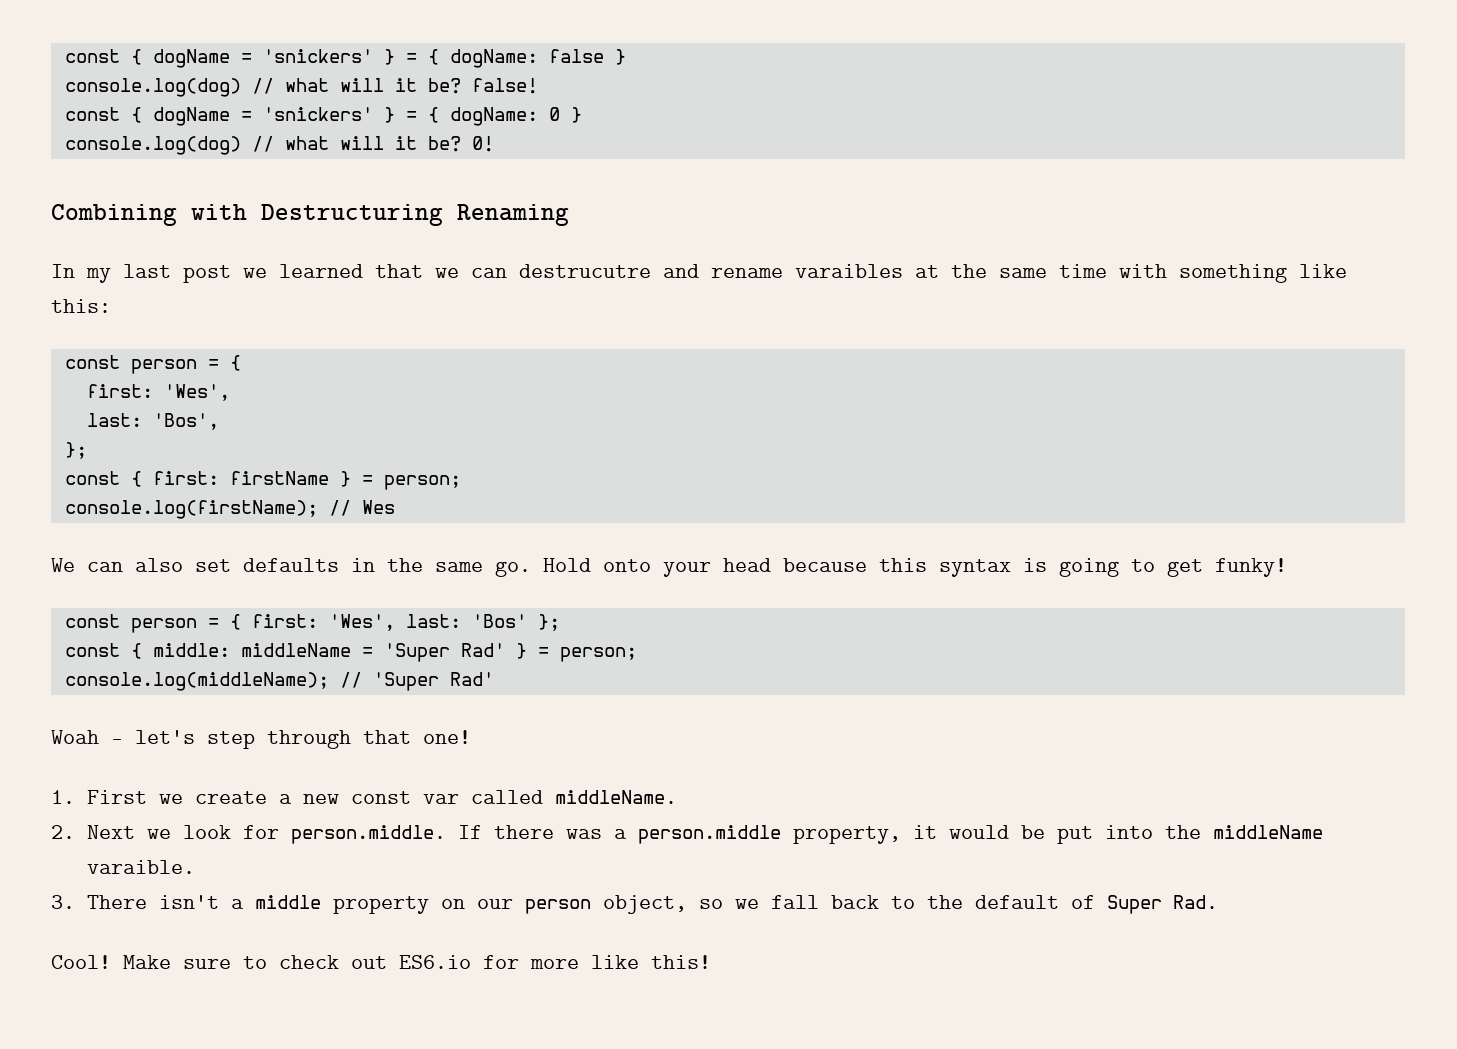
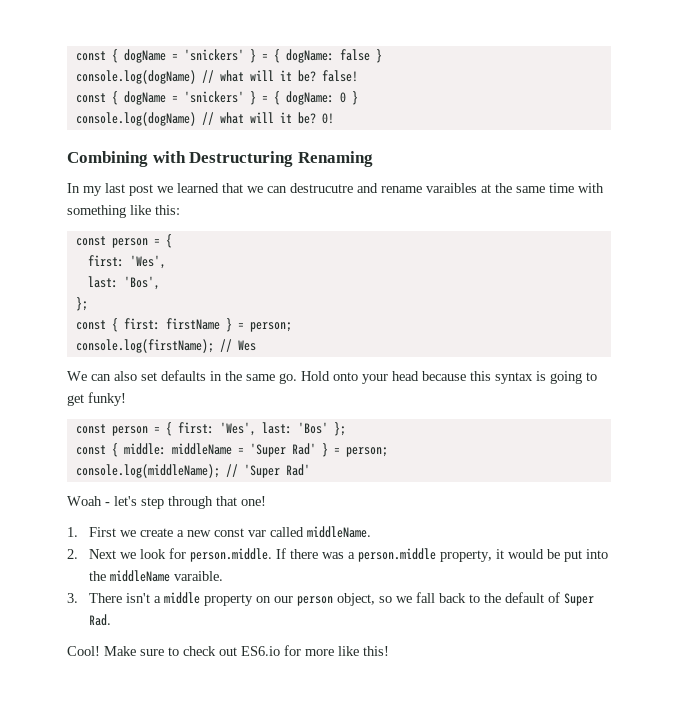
- console.log(dog) // what will it be? false!
+ console.log(dogName) // what will it be? false!
  const { dogName = 'snickers' } = { dogName: 0 }
- console.log(dog) // what will it be?
+ console.log(dogName) // what will it be?

